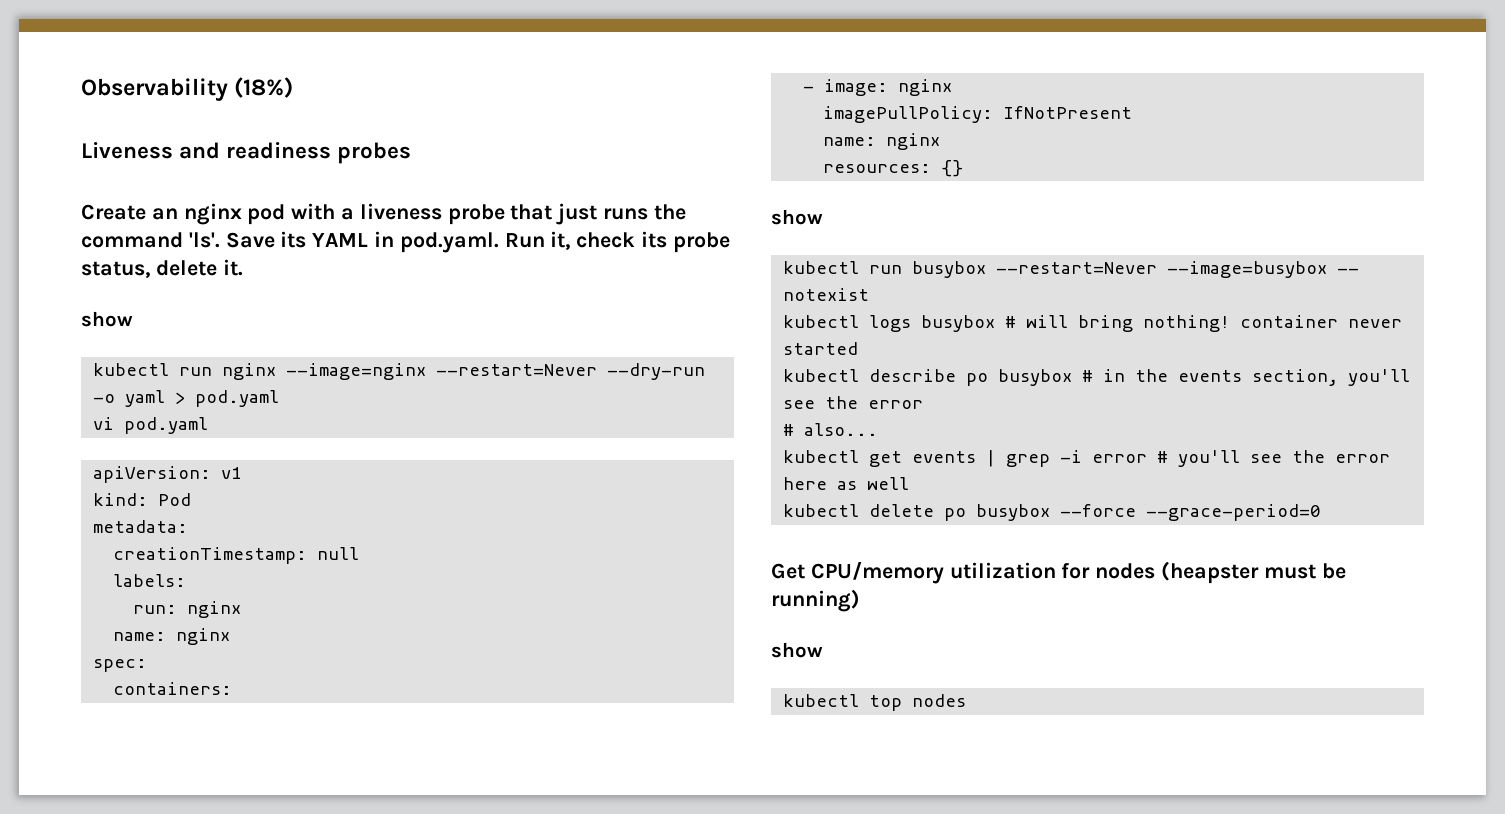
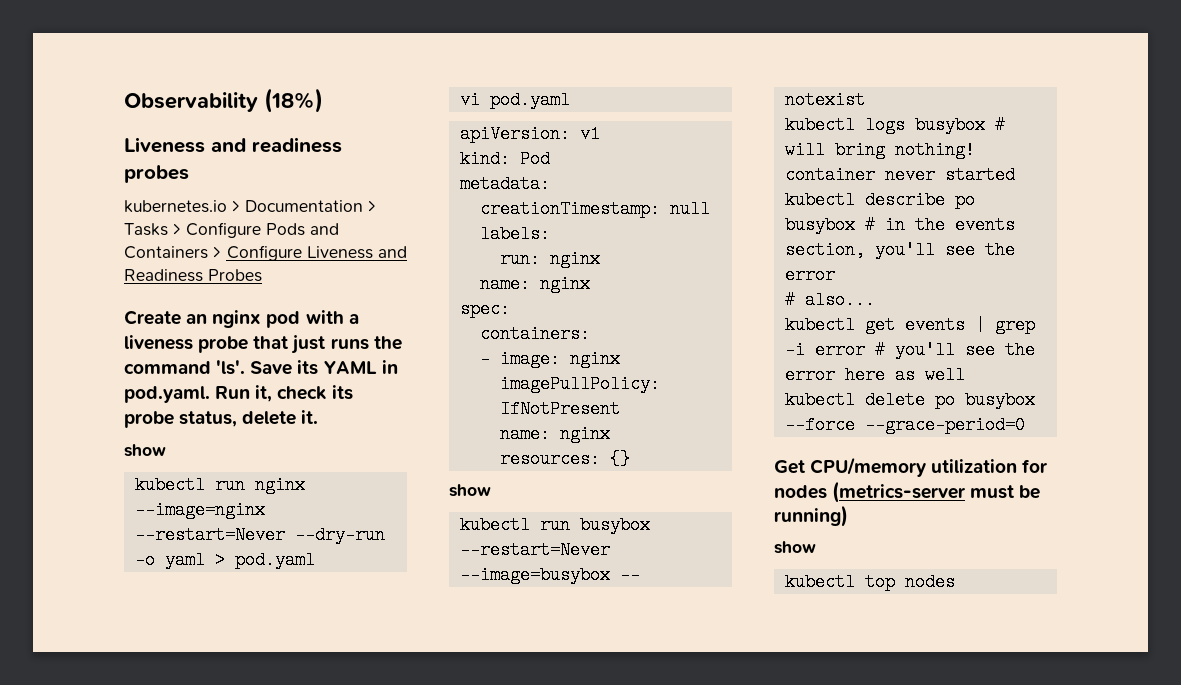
+ kubernetes.io > Documentation > Tasks > Configure Pods and Containers > Configure Liveness and Readiness Probes
- Get CPU/memory utilization for nodes (heapster must be running)
+ Get CPU/memory utilization for nodes (metrics-server must be running)

